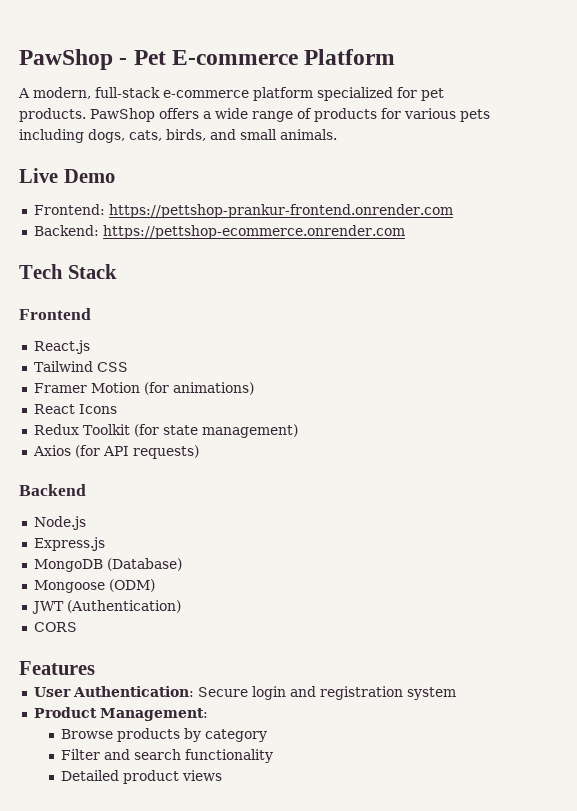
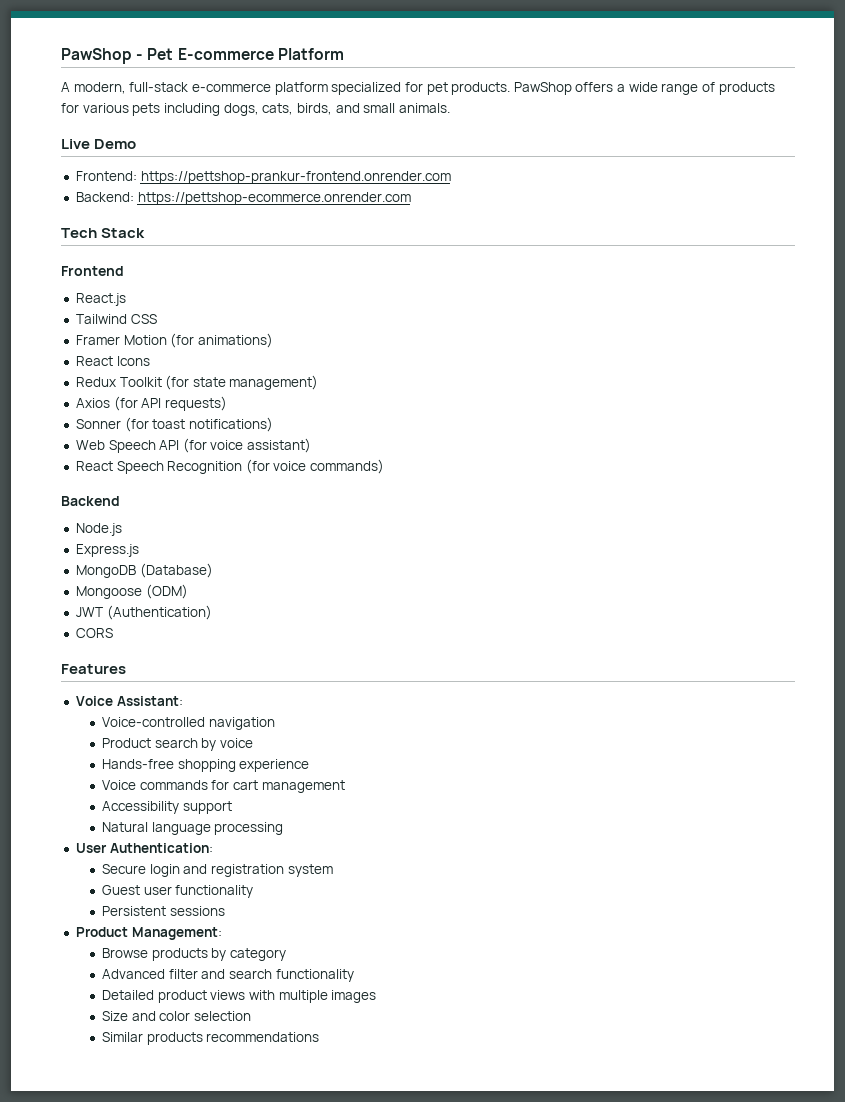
+ Sonner (for toast notifications)
+ Web Speech API (for voice assistant)
+ React Speech Recognition (for voice commands)
+ Voice Assistant:
+ Voice-controlled navigation
+ Product search by voice
+ Hands-free shopping experience
+ Voice commands for cart management
+ Accessibility support
+ Natural language processing
- User Authentication: Secure login and registration system
+ User Authentication:
+ Secure login and registration system
+ Guest user functionality
+ Persistent sessions
- Filter and search functionality
+ Advanced filter and search functionality
- Detailed product views
+ Detailed product views with multiple images
+ Size and color selection
+ Similar products recommendations

